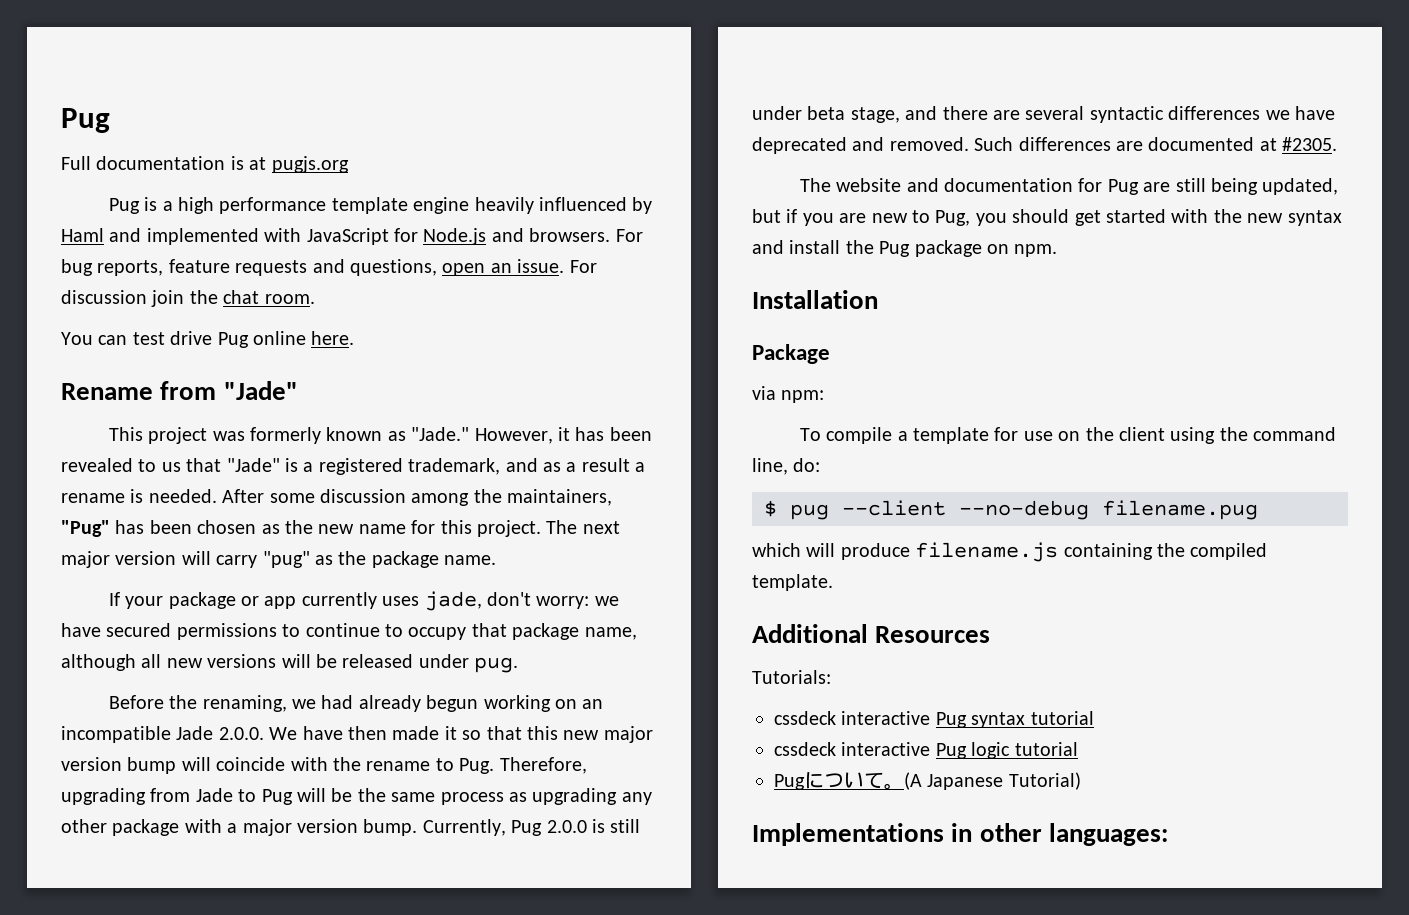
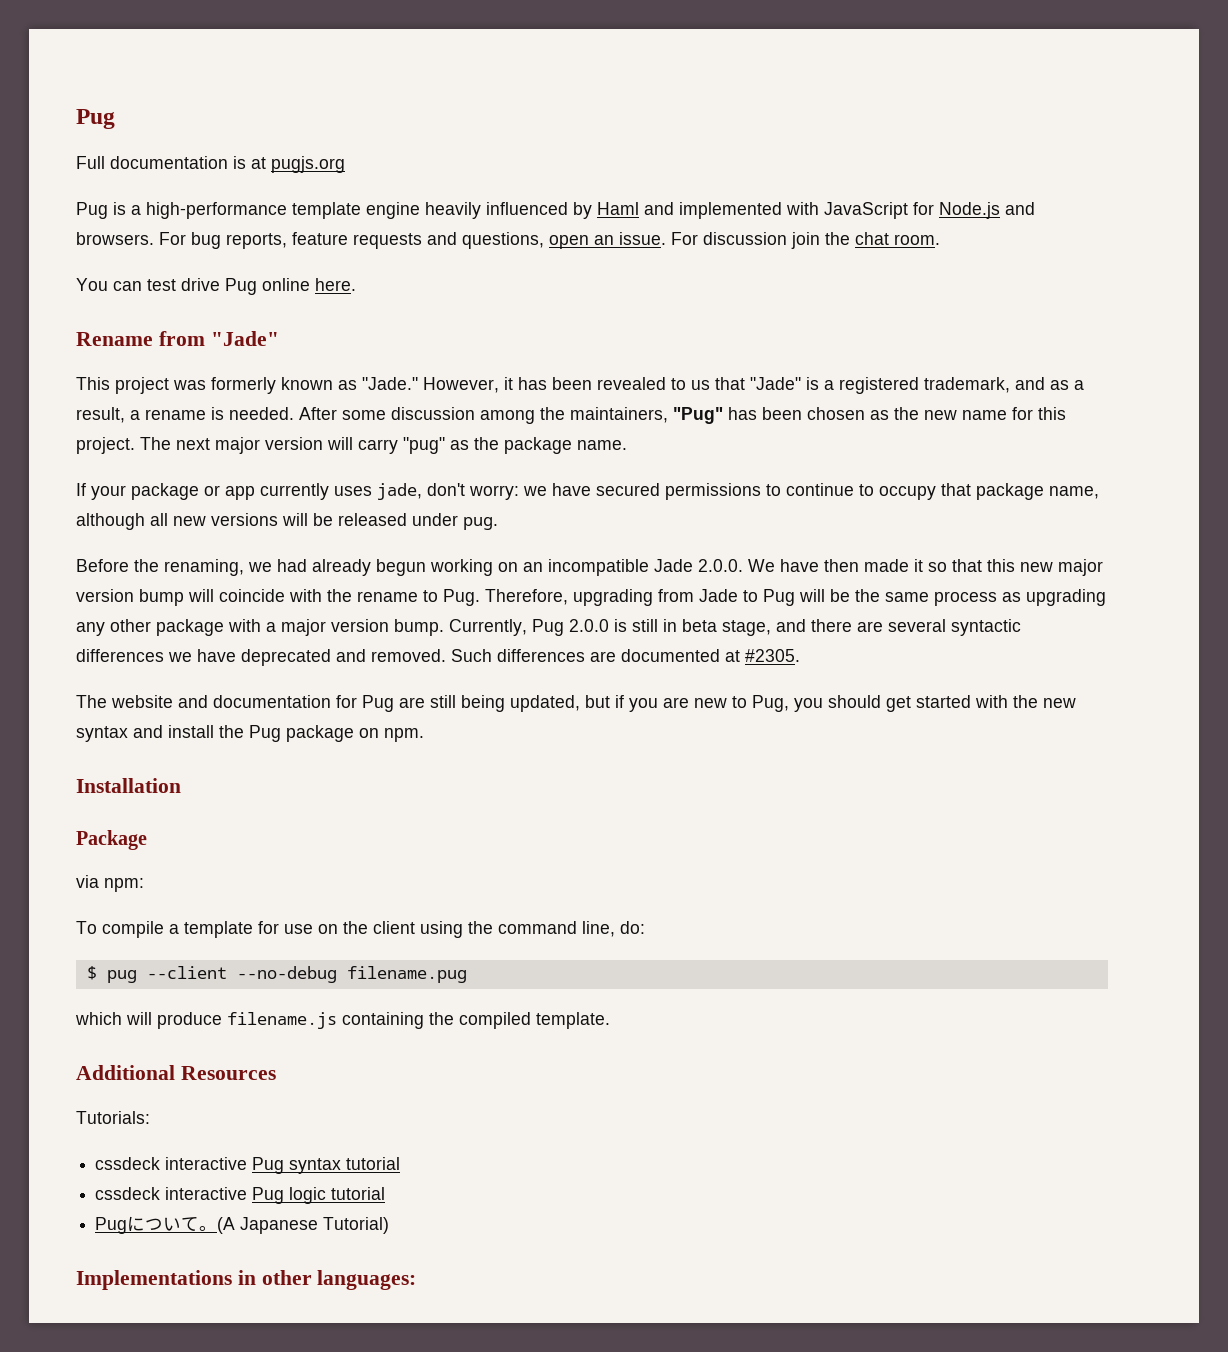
- Pug is a high performance template engine heavily influenced by Haml and implemented with JavaScript for Node.js and browsers.
+ Pug is a high-performance template engine heavily influenced by Haml and implemented with JavaScript for Node.js and browsers.
- However, it has been revealed to us that "Jade" is a registered trademark, and as a result a rename is needed.
+ However, it has been revealed to us that "Jade" is a registered trademark, and as a result, a rename is needed.
- Currently, Pug 2.0.0 is still under beta stage, and there are several syntactic differences we have deprecated and removed.
+ Currently, Pug 2.0.0 is still in beta stage, and there are several syntactic differences we have deprecated and removed.

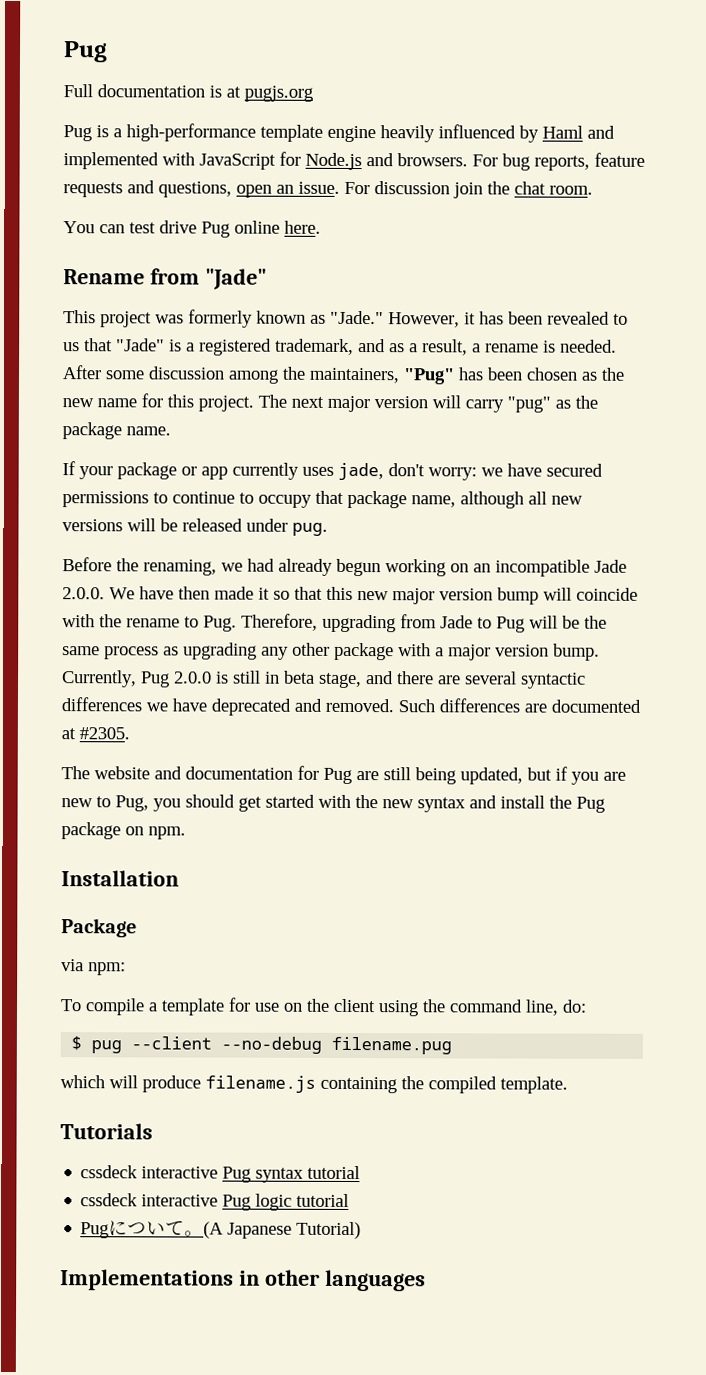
- Additional Resources
- Tutorials:
+ Tutorials
- Implementations in other languages:
+ Implementations in other languages

